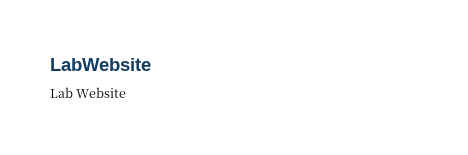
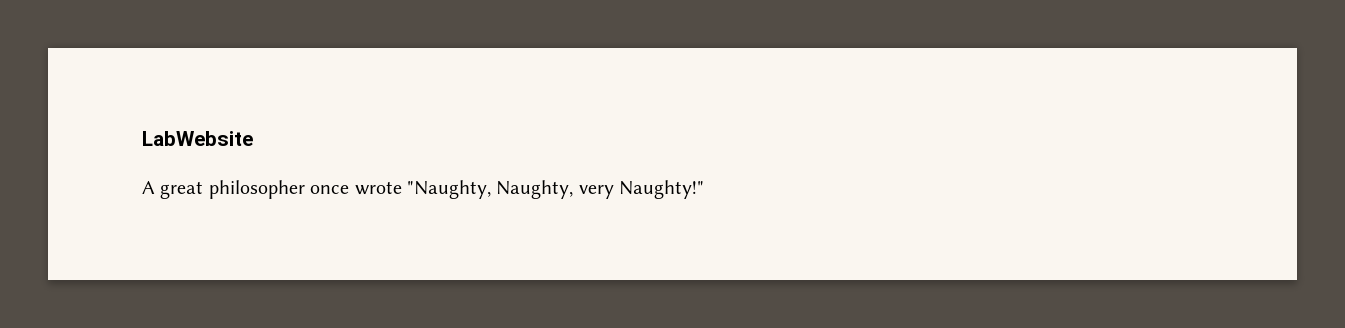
- Lab Website
+ A great philosopher once wrote "Naughty, Naughty, very Naughty!"

